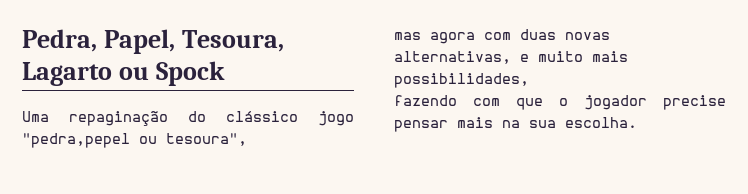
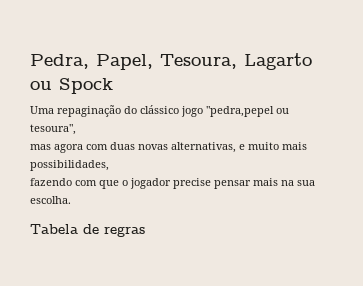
+ Tabela de regras

